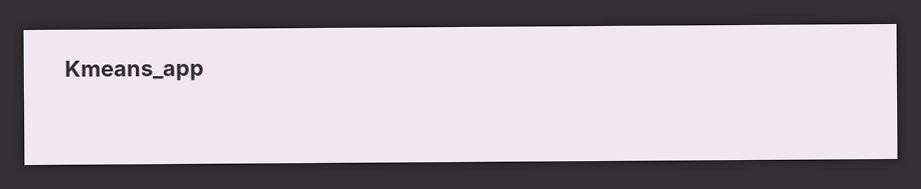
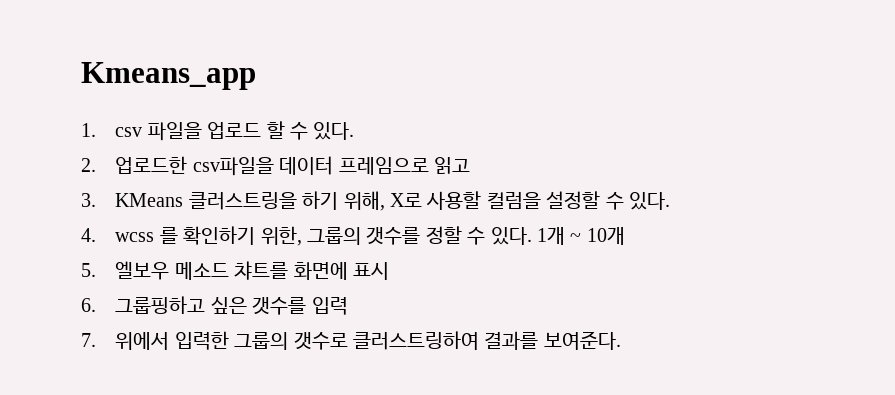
+ 1. csv 파일을 업로드 할 수 있다.
+ 2. 업로드한 csv파일을 데이터 프레임으로 읽고
+ 3. KMeans 클러스트링을 하기 위해, X로 사용할 컬럼을 설정할 수 있다.
+ 4. wcss 를 확인하기 위한, 그룹의 갯수를 정할 수 있다. 1개 ~ 10개
+ 5. 엘보우 메소드 챠트를 화면에 표시
+ 6. 그룹핑하고 싶은 갯수를 입력
+ 7. 위에서 입력한 그룹의 갯수로 클러스트링하여 결과를 보여준다.

